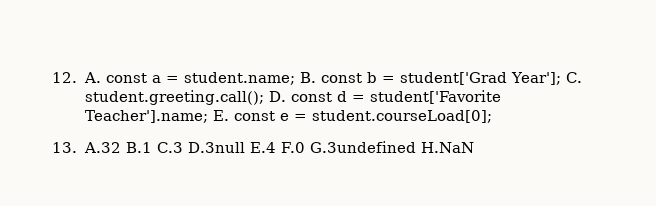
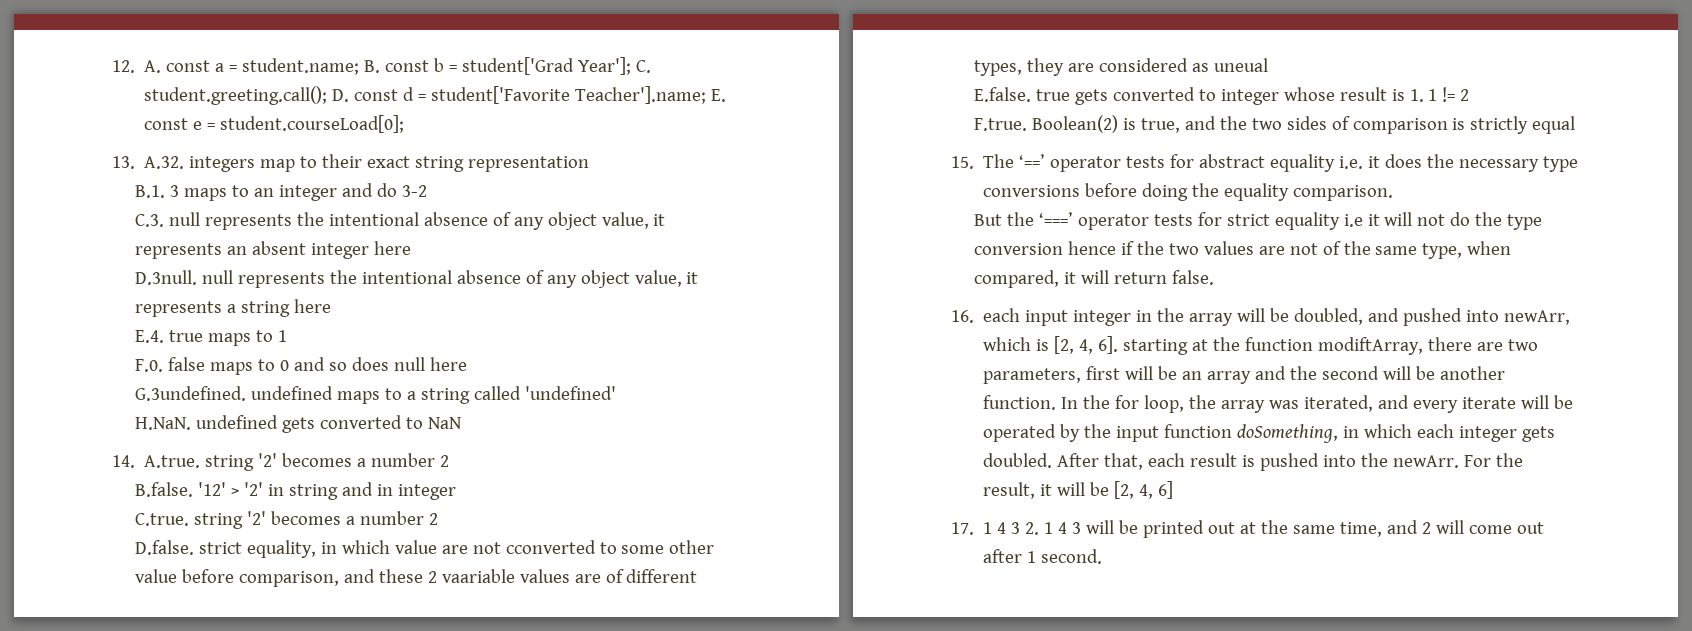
- 13. A.32 B.1 C.3 D.3null E.4 F.0 G.3undefined H.NaN
+ 13. A.32. integers map to their exact string representation
+ B.1. 3 maps to an integer and do 3-2
+ C.3. null represents the intentional absence of any object value, it represents an absent integer here
+ D.3null. null represents the intentional absence of any object value, it represents a string here
+ E.4. true maps to 1
+ F.0. false maps to 0 and so does null here
+ G.3undefined. undefined maps to a string called 'undefined'
+ H.NaN. undefined gets converted to NaN
+ 14. A.true. string '2' becomes a number 2
+ B.false. '12' > '2' in string and in integer
+ C.true. string '2' becomes a number 2
+ D.false. strict equality, in which value are not cconverted to some other value before comparison, and these 2 vaariable values are of different types, they are considered as uneual
+ E.false. true gets converted to integer whose result is 1. 1 != 2
+ F.true. Boolean(2) is true, and the two sides of comparison is strictly equal
+ 15. The ‘==’ operator tests for abstract equality i.e. it does the necessary type conversions before doing the equality comparison.
+ But the ‘===’ operator tests for strict equality i.e it will not do the type conversion hence if the two values are not of the same type, when compared, it will return false.
+ 16. each input integer in the array will be doubled, and pushed into newArr, which is [2, 4, 6]. starting at the function modiftArray, there are two parameters, first will be an array and the second will be another function. In the for loop, the array was iterated, and every iterate will be operated by the input function doSomething, in which each integer gets doubled. After that, each result is pushed into the newArr. For the result, it will be [2, 4, 6]
+ 17. 1 4 3 2. 1 4 3 will be printed out at the same time, and 2 will come out after 1 second.

